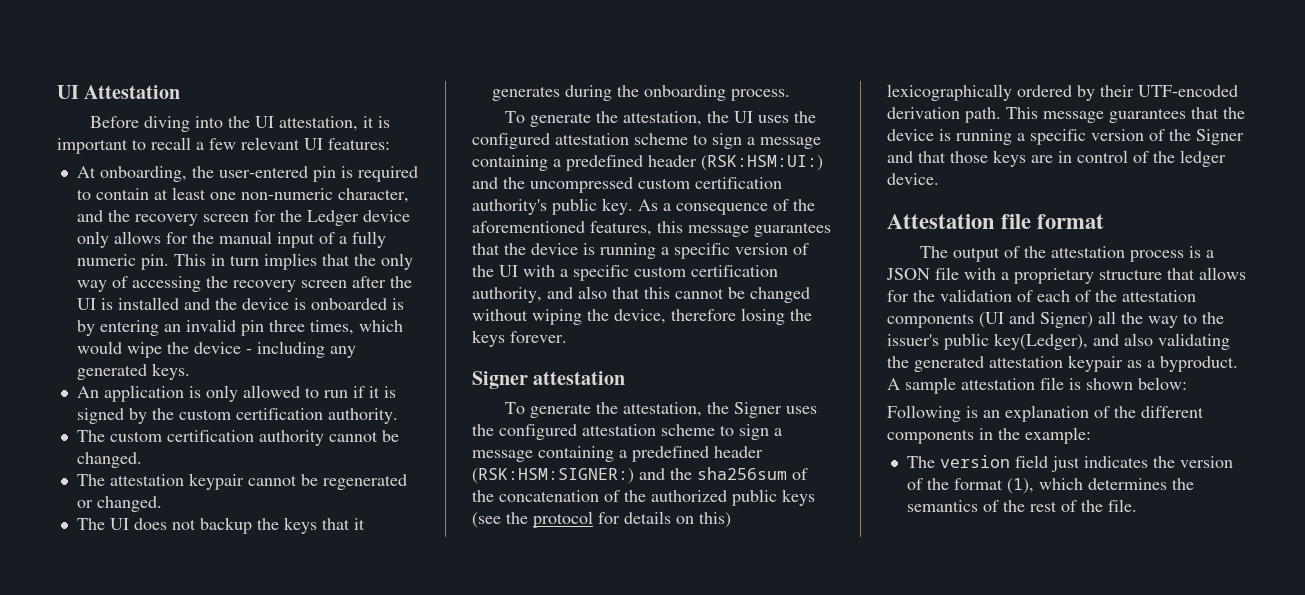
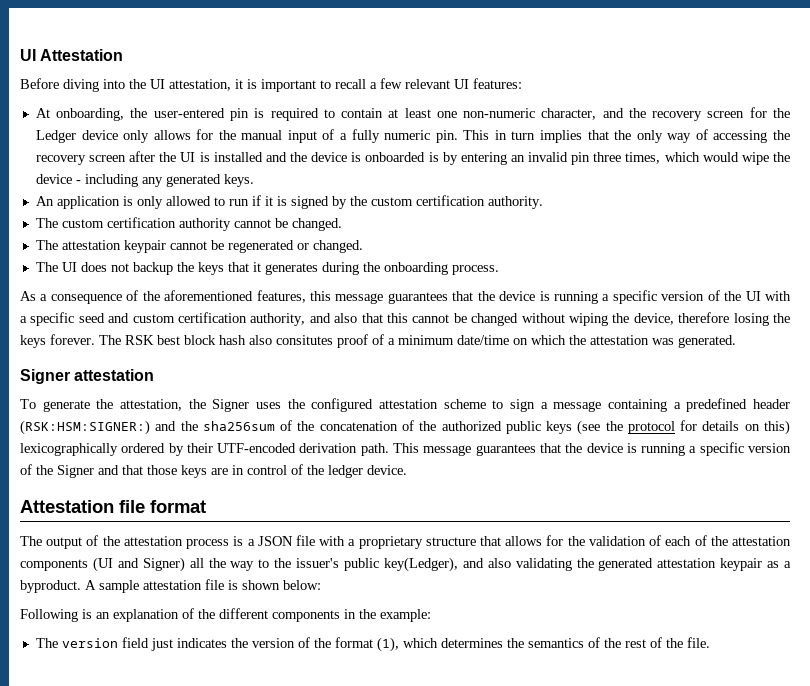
- To generate the attestation, the UI uses the configured attestation scheme to sign a message containing a predefined header (RSK:HSM:UI:) and the uncompressed custom certification authority's public key. As a consequence of the aforementioned features, this message guarantees that the device is running a specific version of the UI with a specific custom certification authority, and also that this cannot be changed without wiping the device, therefore losing the keys forever.
+ As a consequence of the aforementioned features, this message guarantees that the device is running a specific version of the UI with a specific seed and custom certification authority, and also that this cannot be changed without wiping the device, therefore losing the keys forever. The RSK best block hash also consitutes proof of a minimum date/time on which the attestation was generated.

